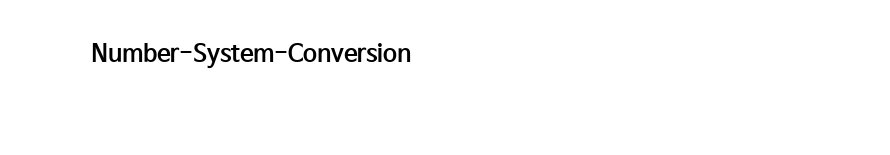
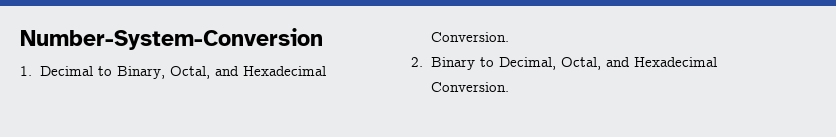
+ 1. Decimal to Binary, Octal, and Hexadecimal Conversion.
+ 2. Binary to Decimal, Octal, and Hexadecimal Conversion.

